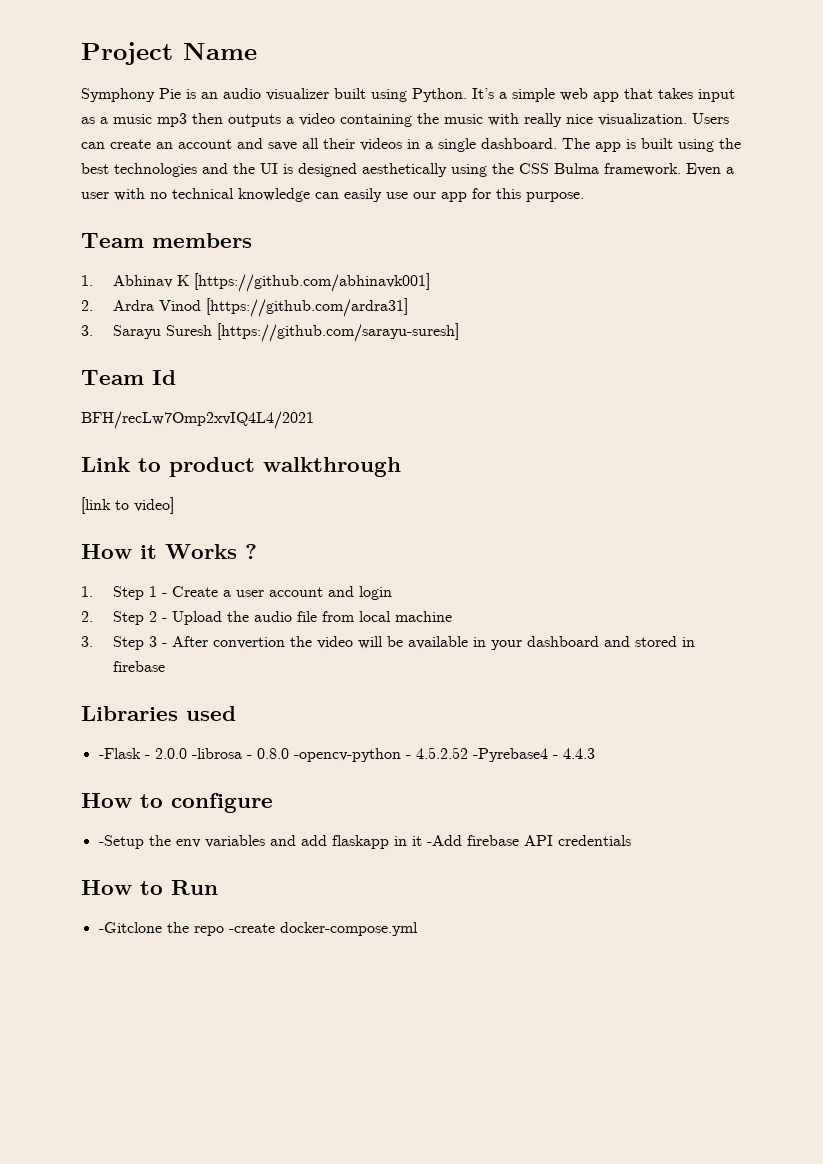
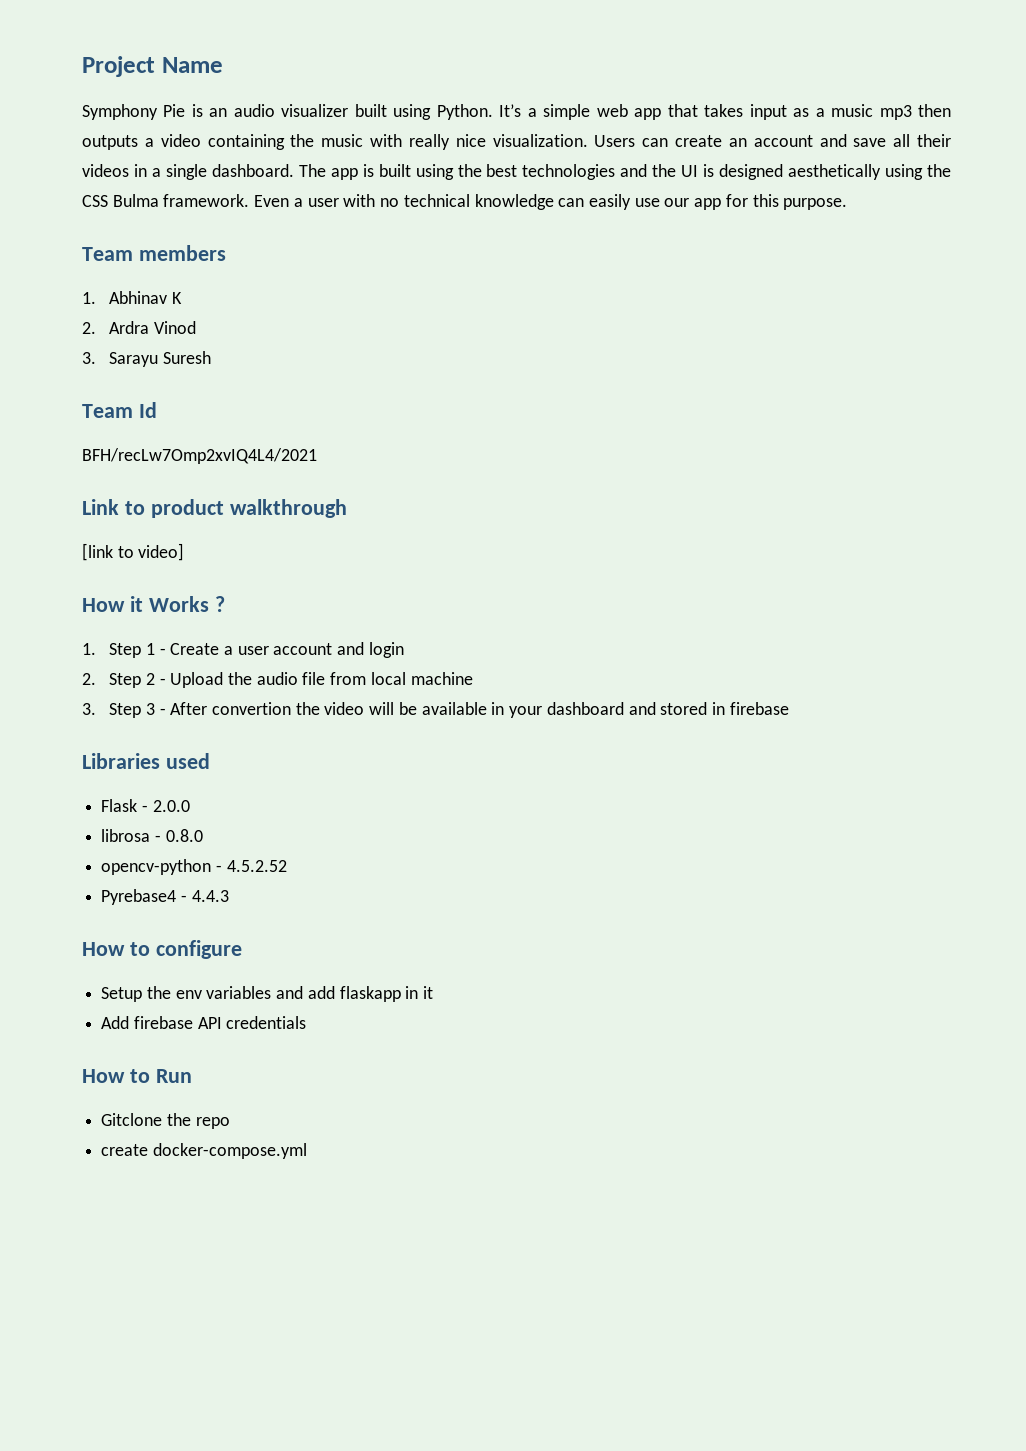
- 1. Abhinav K [https://github.com/abhinavk001]
+ 1. Abhinav K
- 2. Ardra Vinod [https://github.com/ardra31]
+ 2. Ardra Vinod
- 3. Sarayu Suresh [https://github.com/sarayu-suresh]
+ 3. Sarayu Suresh
- -Flask - 2.0.0 -librosa - 0.8.0 -opencv-python - 4.5.2.52 -Pyrebase4 - 4.4.3
+ Flask - 2.0.0
+ librosa - 0.8.0
+ opencv-python - 4.5.2.52
+ Pyrebase4 - 4.4.3
- -Setup the env variables and add flaskapp in it -Add firebase API credentials
+ Setup the env variables and add flaskapp in it
+ Add firebase API credentials
- -Gitclone the repo -create docker-compose.yml
+ Gitclone the repo
+ create docker-compose.yml

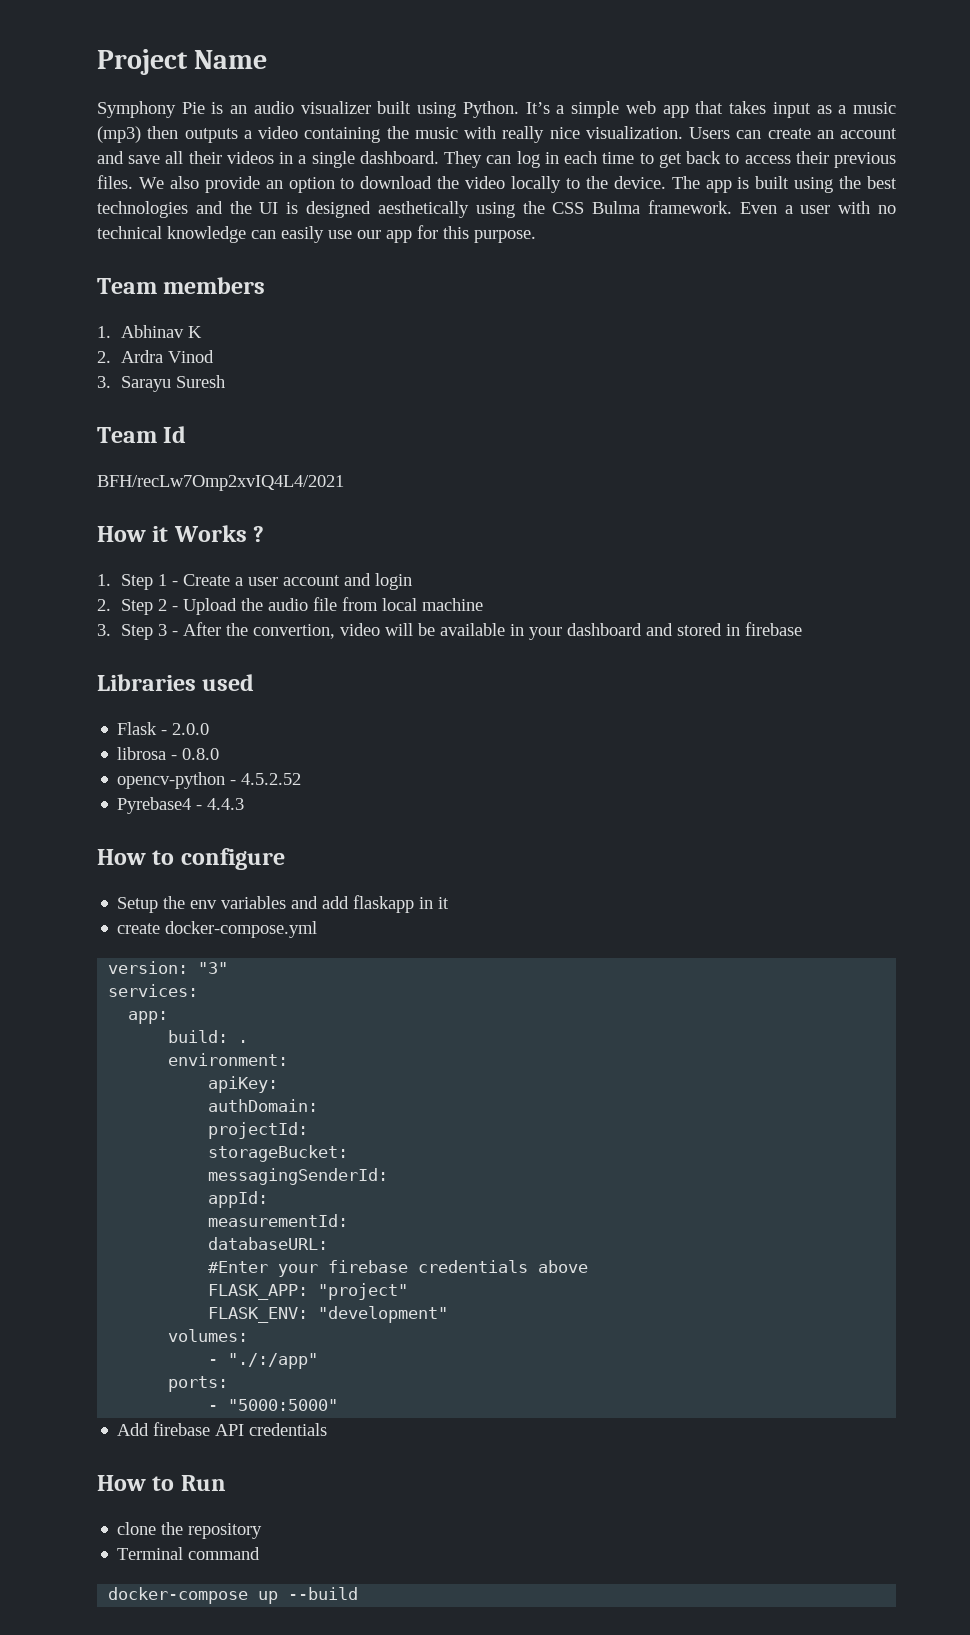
- It’s a simple web app that takes input as a music mp3 then outputs a video containing the music with really nice visualization.
+ It’s a simple web app that takes input as a music (mp3) then outputs a video containing the music with really nice visualization.
+ They can log in each time to get back to access their previous files. We also provide an option to download the video locally to the device.
- Link to product walkthrough
- [link to video]
- 3. Step 3 - After convertion the video will be available in your dashboard and stored in firebase
+ 3. Step 3 - After the convertion, video will be available in your dashboard and stored in firebase
+ create docker-compose.yml
+ version: "3"
+ services:
+ app:
+ build: .
+ environment:
+ apiKey:
+ authDomain:
+ projectId:
+ storageBucket:
+ messagingSenderId:
+ appId:
+ measurementId:
+ databaseURL:
+ #Enter your firebase credentials above
+ FLASK_APP: "project"
+ FLASK_ENV: "development"
+ volumes:
+ - "./:/app"
+ ports:
+ - "5000:5000"
- Gitclone the repo
- create docker-compose.yml
+ clone the repository
+ Terminal command
+ docker-compose up --build

